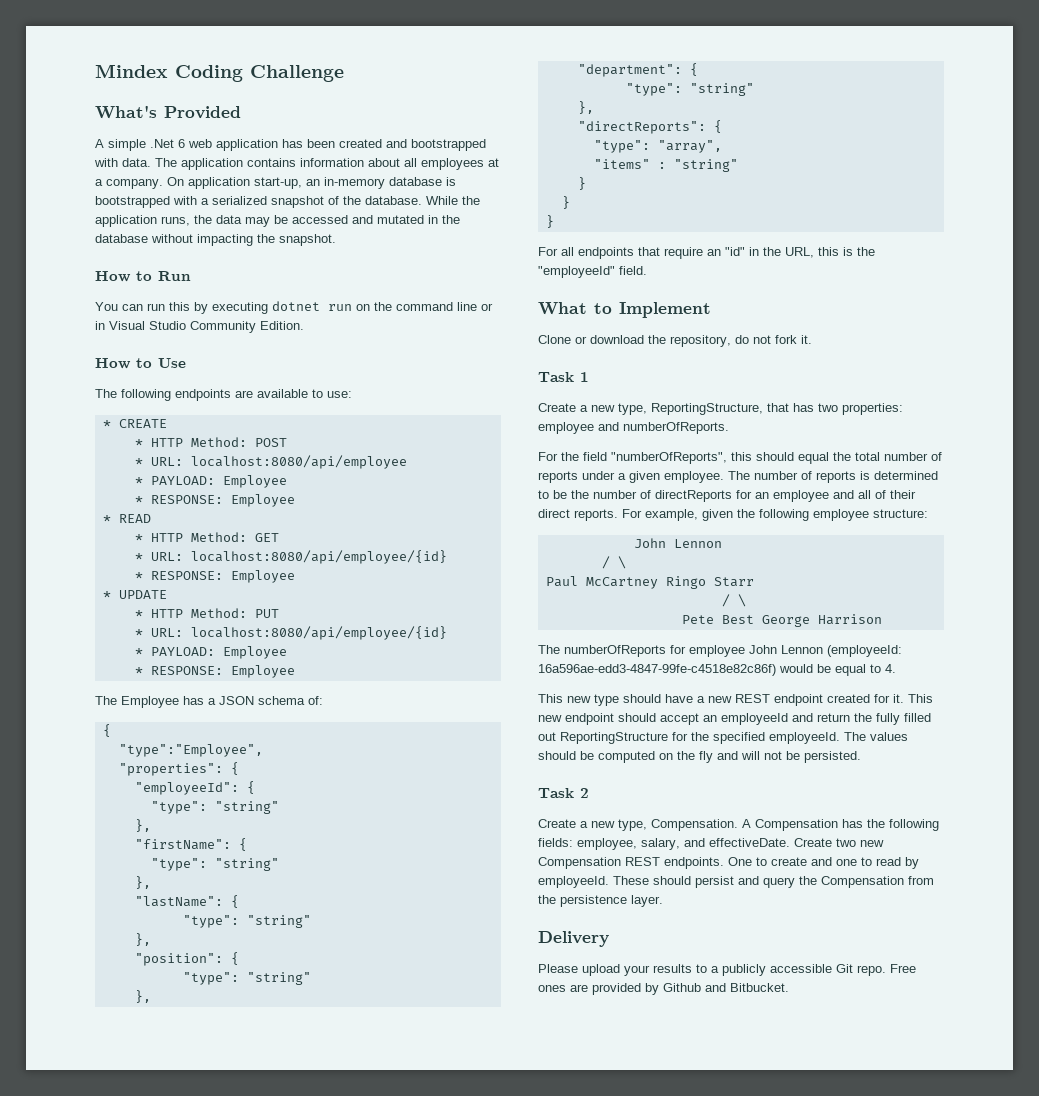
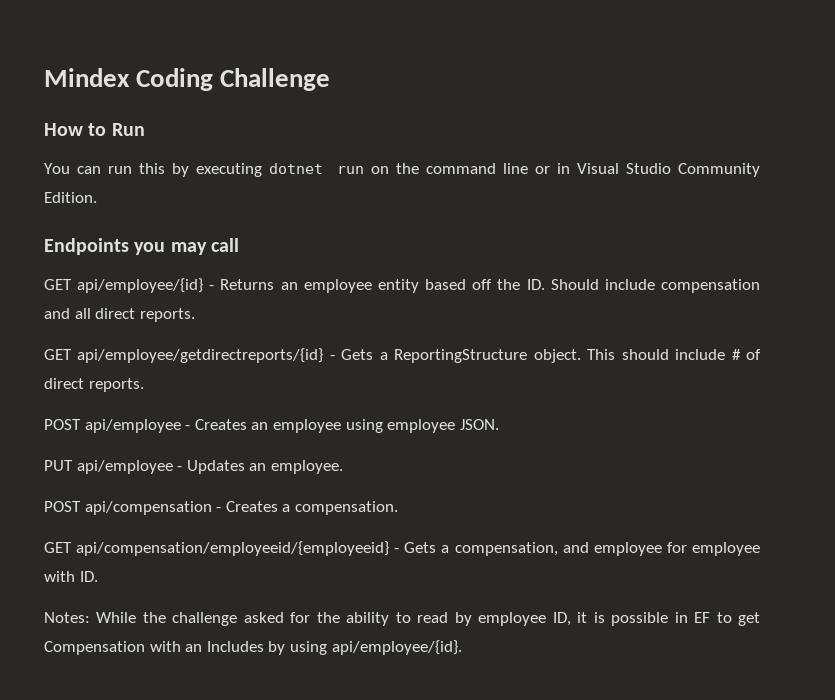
- What's Provided
- A simple .Net 6 web application has been created and bootstrapped with data. The application contains information about all employees at a company. On application start-up, an in-memory database is bootstrapped with a serialized snapshot of the database. While the application runs, the data may be accessed and mutated in the database without impacting the snapshot.
- How to Use
- The following endpoints are available to use:
- * CREATE
- * HTTP Method: POST
- * URL: localhost:8080/api/employee
- * PAYLOAD: Employee
- * RESPONSE: Employee
- * READ
- * HTTP Method: GET
- * URL: localhost:8080/api/employee/{id}
- * RESPONSE: Employee
- * UPDATE
- * HTTP Method: PUT
- * URL: localhost:8080/api/employee/{id}
- * PAYLOAD: Employee
- * RESPONSE: Employee
- The Employee has a JSON schema of:
- {
- "type":"Employee",
- "properties": {
- "employeeId": {
- "type": "string"
- },
- "firstName": {
- "type": "string"
- },
- "lastName": {
- "type": "string"
- },
- "position": {
- "type": "string"
- },
- "department": {
- "type": "string"
- },
- "directReports": {
- "type": "array",
- "items" : "string"
- }
- }
- }
- For all endpoints that require an "id" in the URL, this is the "employeeId" field.
- What to Implement
- Clone or download the repository, do not fork it.
- Task 1
- Create a new type, ReportingStructure, that has two properties: employee and numberOfReports.
- For the field "numberOfReports", this should equal the total number of reports under a given employee. The number of reports is determined to be the number of directReports for an employee and all of their direct reports. For example, given the following employee structure:
- John Lennon
- / \
- Paul McCartney Ringo Starr
- / \
- Pete Best George Harrison
- The numberOfReports for employee John Lennon (employeeId: 16a596ae-edd3-4847-99fe-c4518e82c86f) would be equal to 4.
- This new type should have a new REST endpoint created for it. This new endpoint should accept an employeeId and return the fully filled out ReportingStructure for the specified employeeId. The values should be computed on the fly and will not be persisted.
- Task 2
- Create a new type, Compensation. A Compensation has the following fields: employee, salary, and effectiveDate. Create two new Compensation REST endpoints. One to create and one to read by employeeId. These should persist and query the Compensation from the persistence layer.
- Delivery
- Please upload your results to a publicly accessible Git repo. Free ones are provided by Github and Bitbucket.
+ Endpoints you may call
+ GET api/employee/{id} - Returns an employee entity based off the ID. Should include compensation and all direct reports.
+ GET api/employee/getdirectreports/{id} - Gets a ReportingStructure object. This should include # of direct reports.
+ POST api/employee - Creates an employee using employee JSON.
+ PUT api/employee - Updates an employee.
+ POST api/compensation - Creates a compensation.
+ GET api/compensation/employeeid/{employeeid} - Gets a compensation, and employee for employee with ID.
+ Notes: While the challenge asked for the ability to read by employee ID, it is possible in EF to get Compensation with an Includes by using api/employee/{id}.

